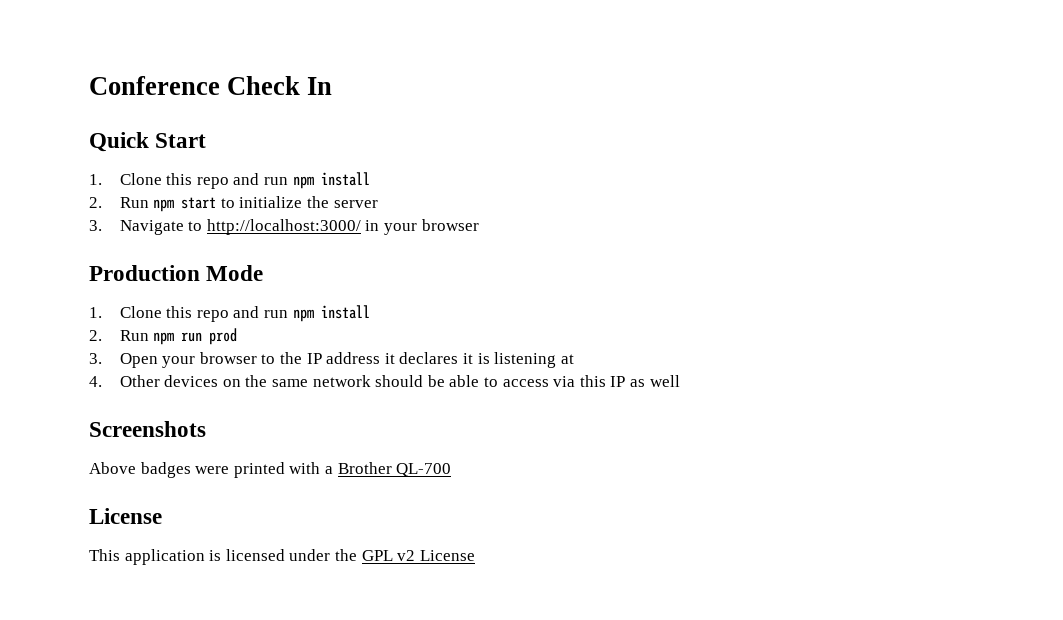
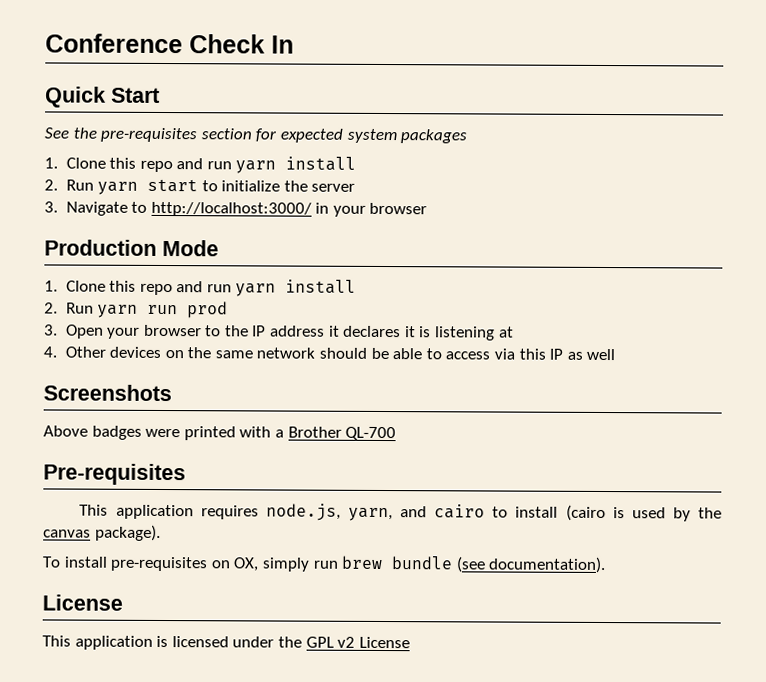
  Quick Start
- 1. Clone this repo and run npm install
- 2. Run npm start to initialize the server
+ See the pre-requisites section for expected system packages
+ 1. Clone this repo and run yarn install
+ 2. Run yarn start to initialize the server
  Production Mode
- 1. Clone this repo and run npm install
- 2. Run npm run prod
+ 1. Clone this repo and run yarn install
+ 2. Run yarn run prod
+ Pre-requisites
+ This application requires node.js, yarn, and cairo to install (cairo is used by the canvas package).
+ To install pre-requisites on OX, simply run brew bundle (see documentation).

